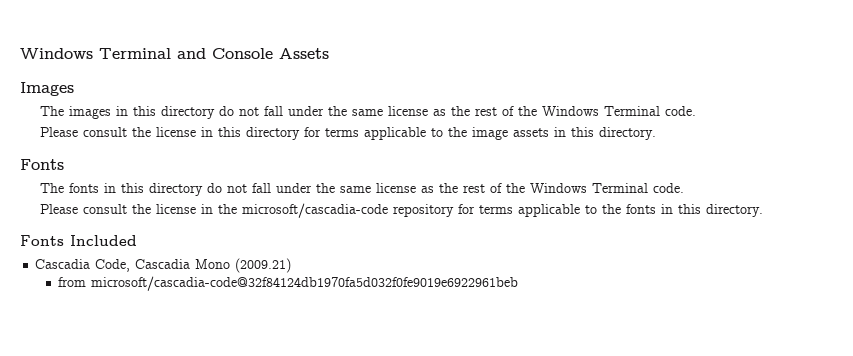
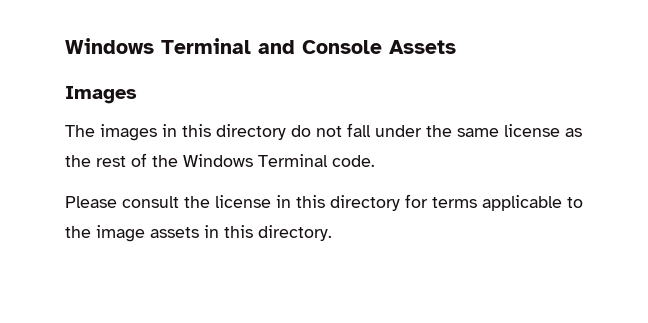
  Please consult the license in this directory for terms applicable to the image assets in this directory.
- Fonts
- The fonts in this directory do not fall under the same license as the rest of the Windows Terminal code.
- Please consult the license in the microsoft/cascadia-code repository for terms applicable to the fonts in this directory.
- Fonts Included
- Cascadia Code, Cascadia Mono (2009.21)
- from microsoft/cascadia-code@32f84124db1970fa5d032f0fe9019e6922961beb

